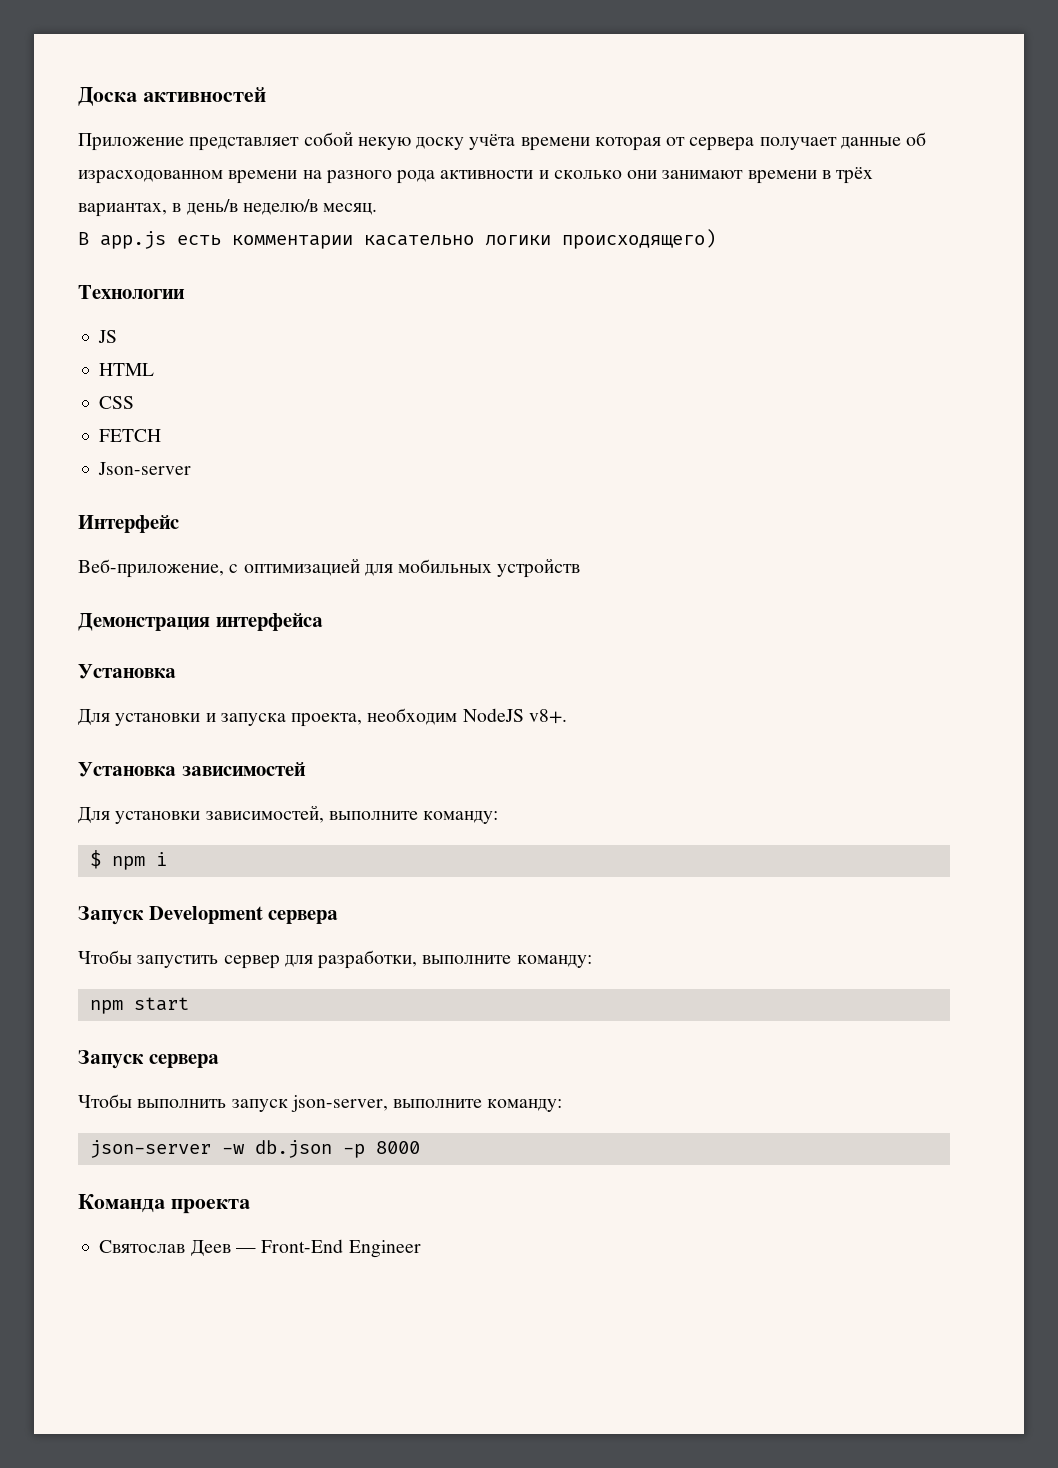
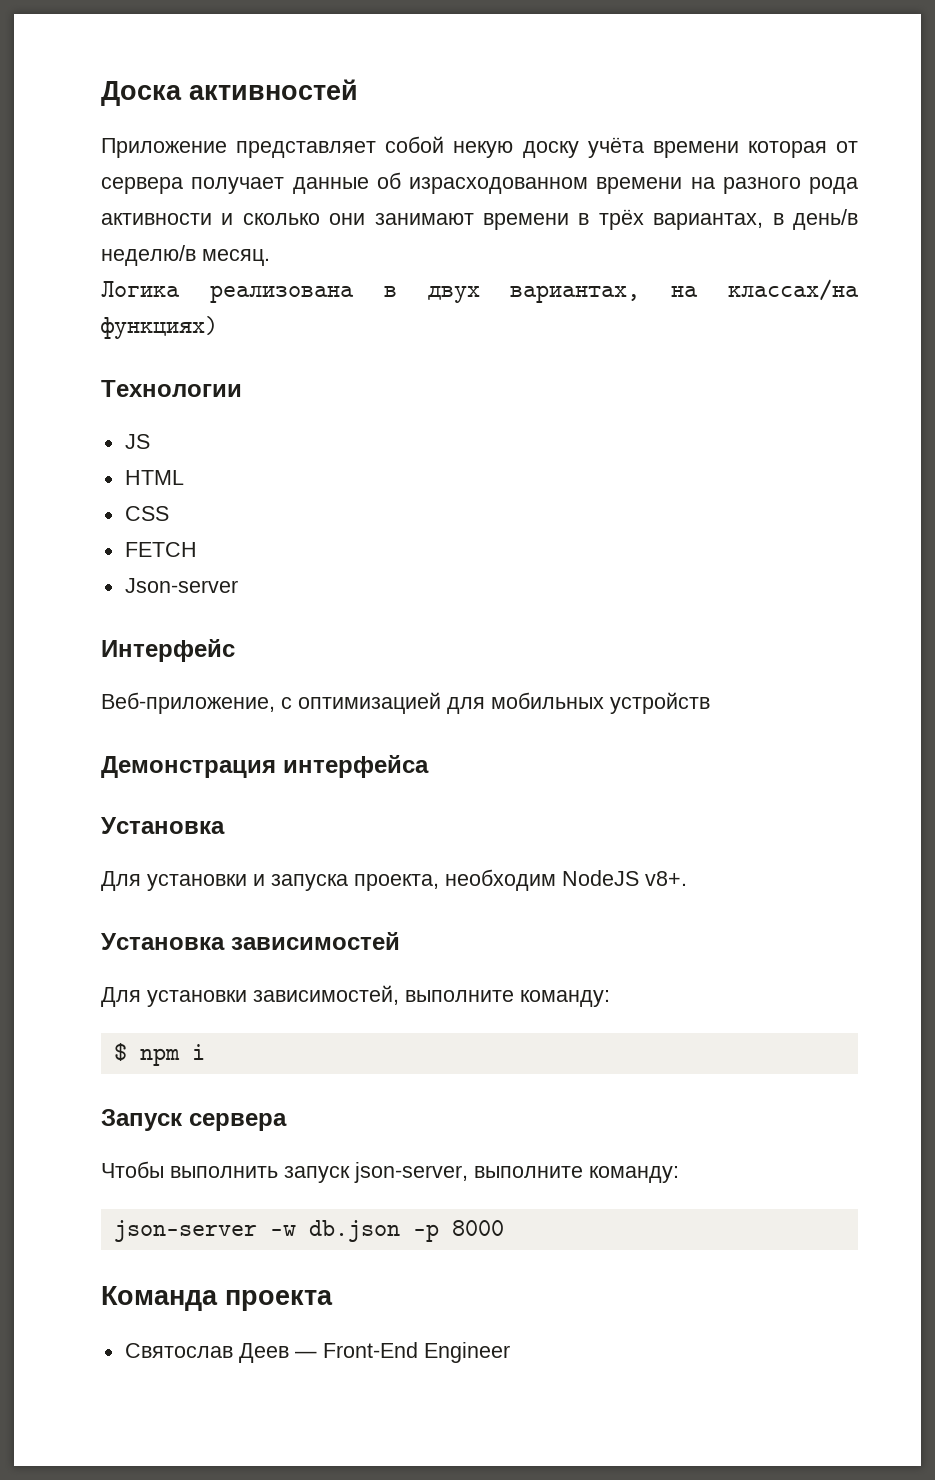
- В app.js есть комментарии касательно логики происходящего)
+ Логика реализована в двух вариантах, на классах/на функциях)
- Запуск Development сервера
- Чтобы запустить сервер для разработки, выполните команду:
- npm start

